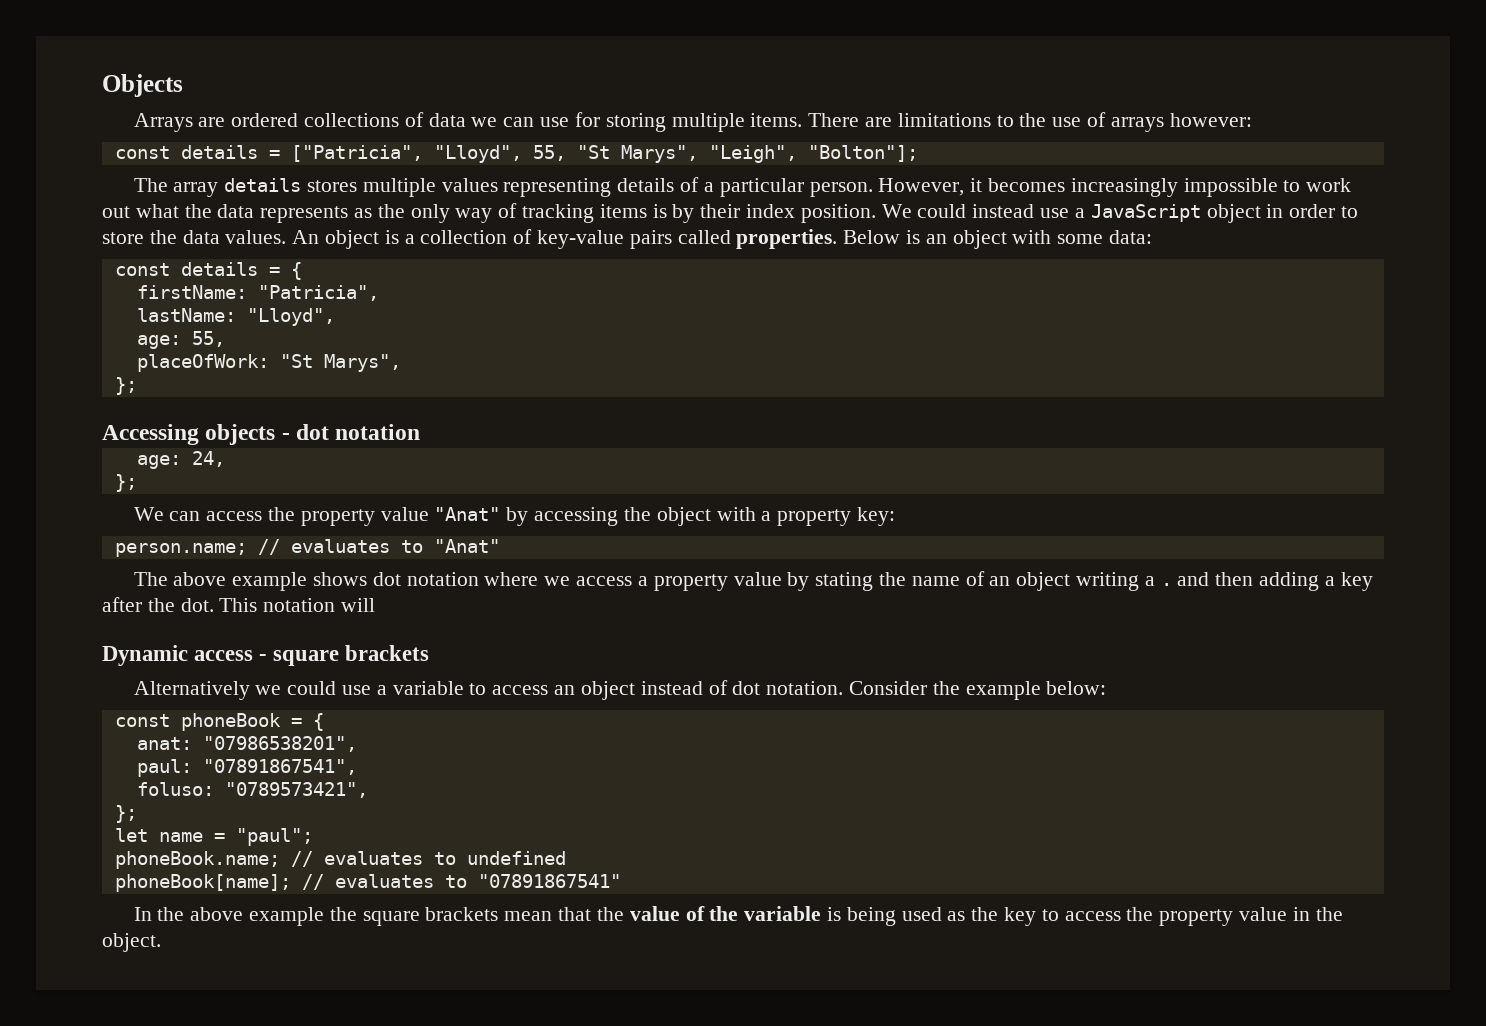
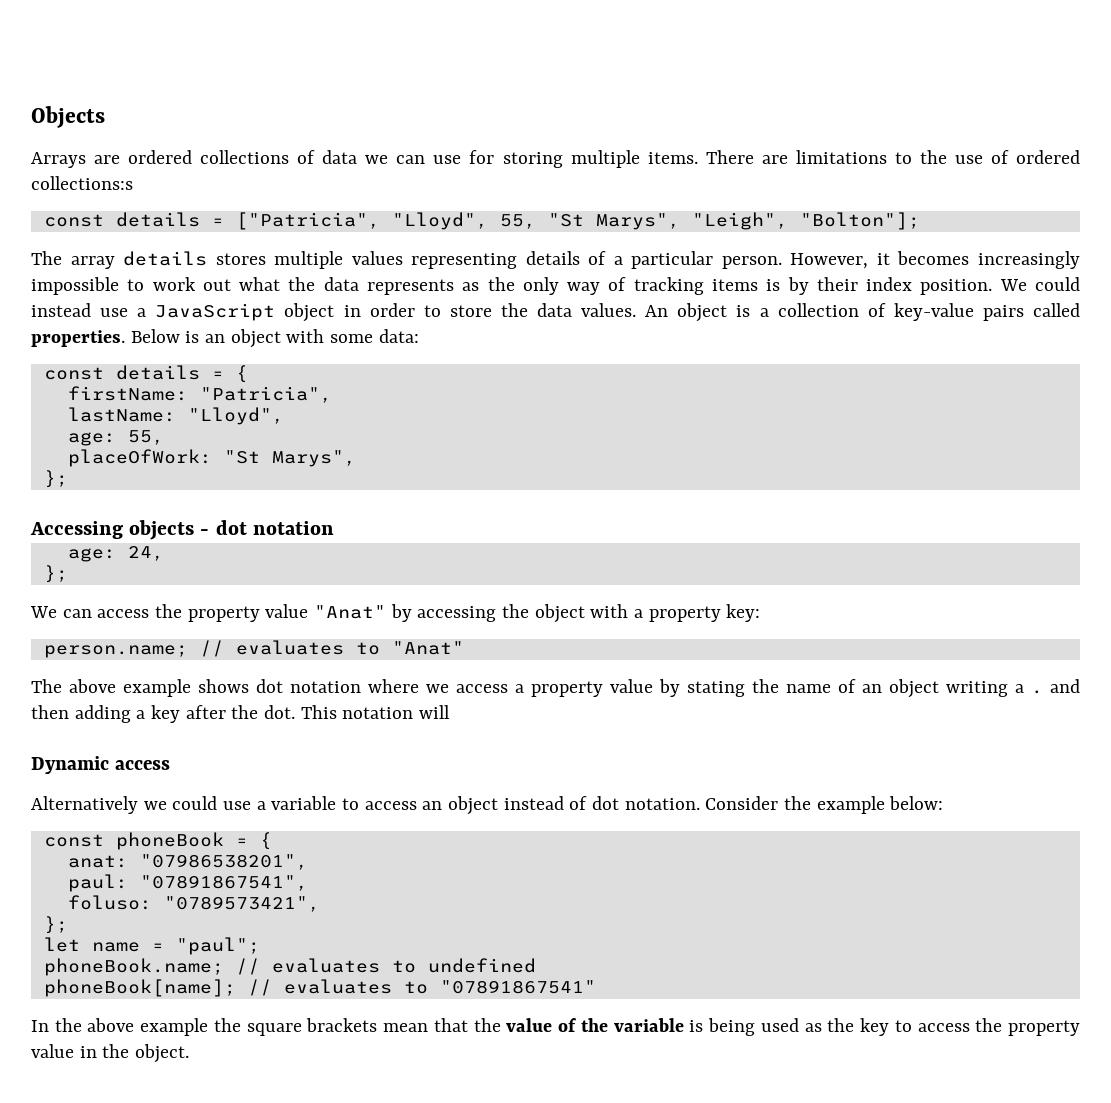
- There are limitations to the use of arrays however:
+ There are limitations to the use of ordered collections:s
- Dynamic access - square brackets
+ Dynamic access

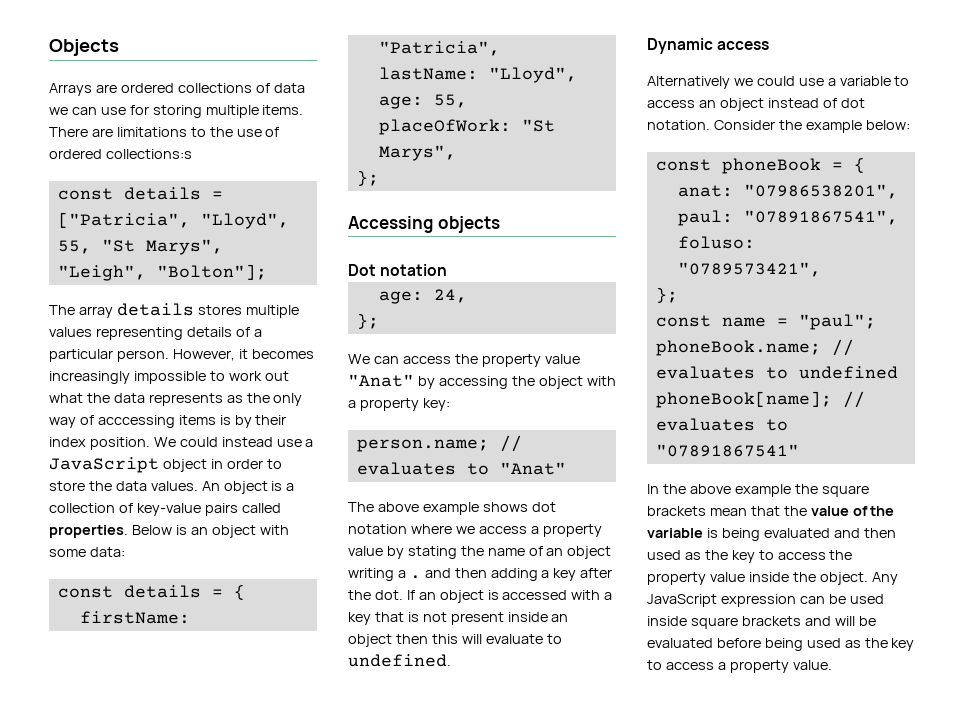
- However, it becomes increasingly impossible to work out what the data represents as the only way of tracking items is by their index position.
+ However, it becomes increasingly impossible to work out what the data represents as the only way of acccessing items is by their index position.
- Accessing objects - dot notation
+ Accessing objects
+ Dot notation
- This notation will
+ If an object is accessed with a key that is not present inside an object then this will evaluate to undefined.
- let name = "paul";
+ const name = "paul";
- In the above example the square brackets mean that the value of the variable is being used as the key to access the property value in the object.
+ In the above example the square brackets mean that the value of the variable is being evaluated and then used as the key to access the property value inside the object.
+ Any JavaScript expression can be used inside square brackets and will be evaluated before being used as the key to access a property value.

